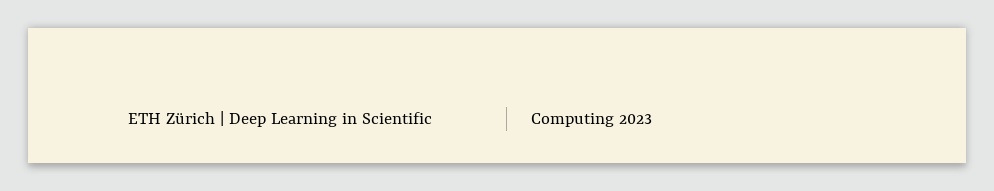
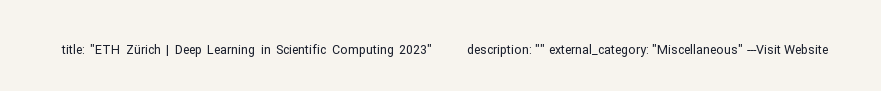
- ETH Zürich | Deep Learning in Scientific Computing 2023
+ title: "ETH Zürich | Deep Learning in Scientific Computing 2023" description: "" external_category: "Miscellaneous" ---Visit Website

